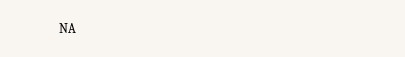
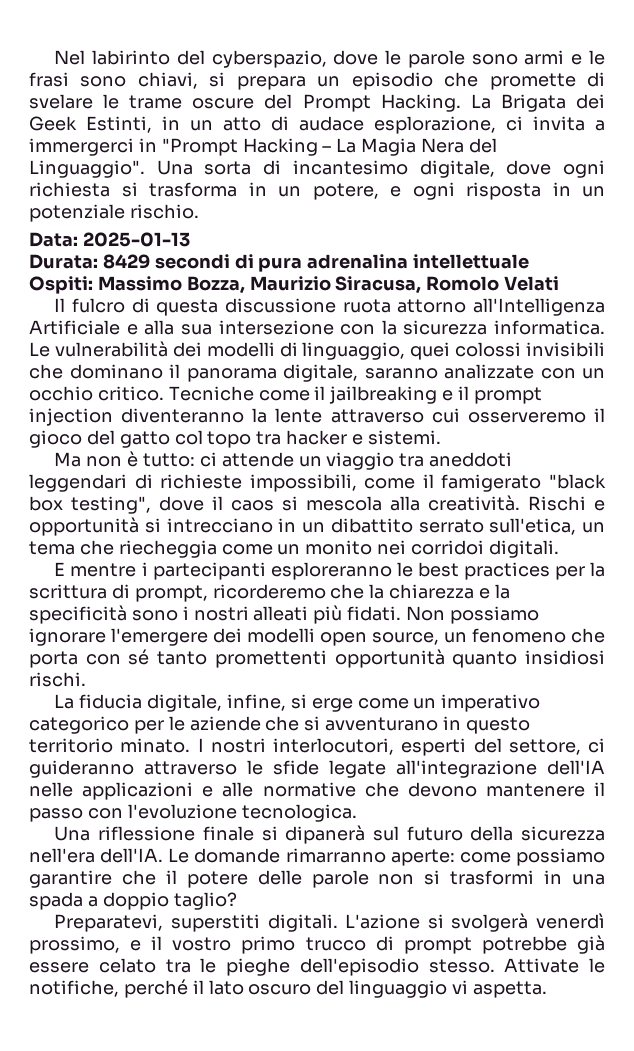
- NA
+ Nel labirinto del cyberspazio, dove le parole sono armi e le frasi sono chiavi, si prepara un episodio che promette di svelare le trame oscure del Prompt Hacking. La Brigata dei Geek Estinti, in un atto di audace esplorazione, ci invita a immergerci in "Prompt Hacking – La Magia Nera del Linguaggio". Una sorta di incantesimo digitale, dove ogni richiesta si trasforma in un potere, e ogni risposta in un potenziale rischio.
+ Data: 2025-01-13
+ Durata: 8429 secondi di pura adrenalina intellettuale
+ Ospiti: Massimo Bozza, Maurizio Siracusa, Romolo Velati
+ Il fulcro di questa discussione ruota attorno all'Intelligenza Artificiale e alla sua intersezione con la sicurezza informatica. Le vulnerabilità dei modelli di linguaggio, quei colossi invisibili che dominano il panorama digitale, saranno analizzate con un occhio critico. Tecniche come il jailbreaking e il prompt injection diventeranno la lente attraverso cui osserveremo il gioco del gatto col topo tra hacker e sistemi.
+ Ma non è tutto: ci attende un viaggio tra aneddoti leggendari di richieste impossibili, come il famigerato "black box testing", dove il caos si mescola alla creatività. Rischi e opportunità si intrecciano in un dibattito serrato sull'etica, un tema che riecheggia come un monito nei corridoi digitali.
+ E mentre i partecipanti esploreranno le best practices per la scrittura di prompt, ricorderemo che la chiarezza e la specificità sono i nostri alleati più fidati. Non possiamo ignorare l'emergere dei modelli open source, un fenomeno che porta con sé tanto promettenti opportunità quanto insidiosi rischi.
+ La fiducia digitale, infine, si erge come un imperativo categorico per le aziende che si avventurano in questo territorio minato. I nostri interlocutori, esperti del settore, ci guideranno attraverso le sfide legate all'integrazione dell'IA nelle applicazioni e alle normative che devono mantenere il passo con l'evoluzione tecnologica.
+ Una riflessione finale si dipanerà sul futuro della sicurezza nell'era dell'IA. Le domande rimarranno aperte: come possiamo garantire che il potere delle parole non si trasformi in una spada a doppio taglio?
+ Preparatevi, superstiti digitali. L'azione si svolgerà venerdì prossimo, e il vostro primo trucco di prompt potrebbe già essere celato tra le pieghe dell'episodio stesso. Attivate le notifiche, perché il lato oscuro del linguaggio vi aspetta.

